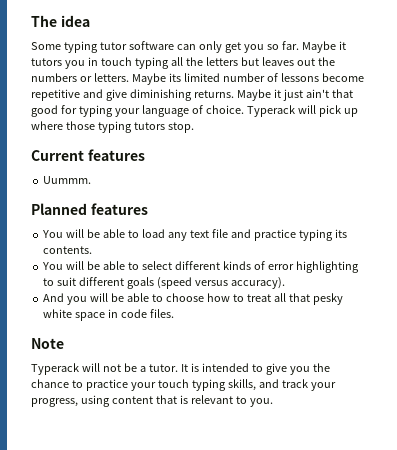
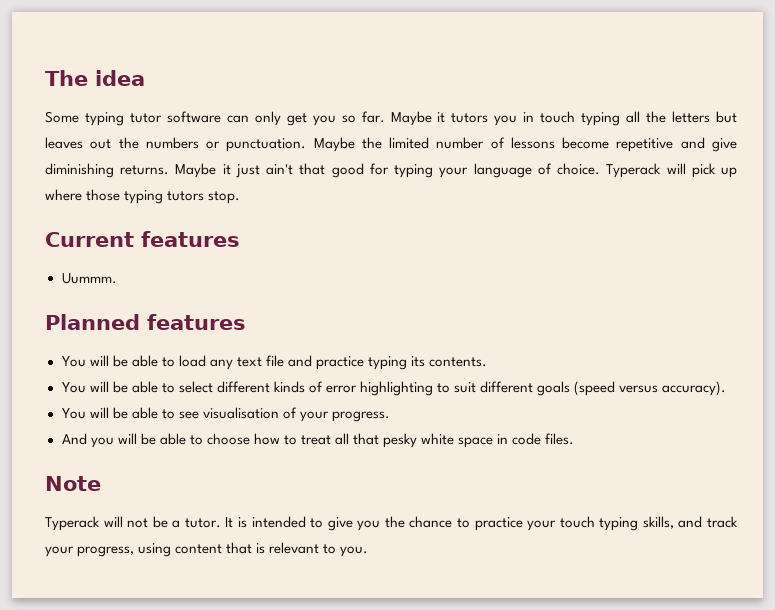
- Maybe it tutors you in touch typing all the letters but leaves out the numbers or letters. Maybe its limited number of lessons become repetitive and give diminishing returns.
+ Maybe it tutors you in touch typing all the letters but leaves out the numbers or punctuation. Maybe the limited number of lessons become repetitive and give diminishing returns.
+ You will be able to see visualisation of your progress.

